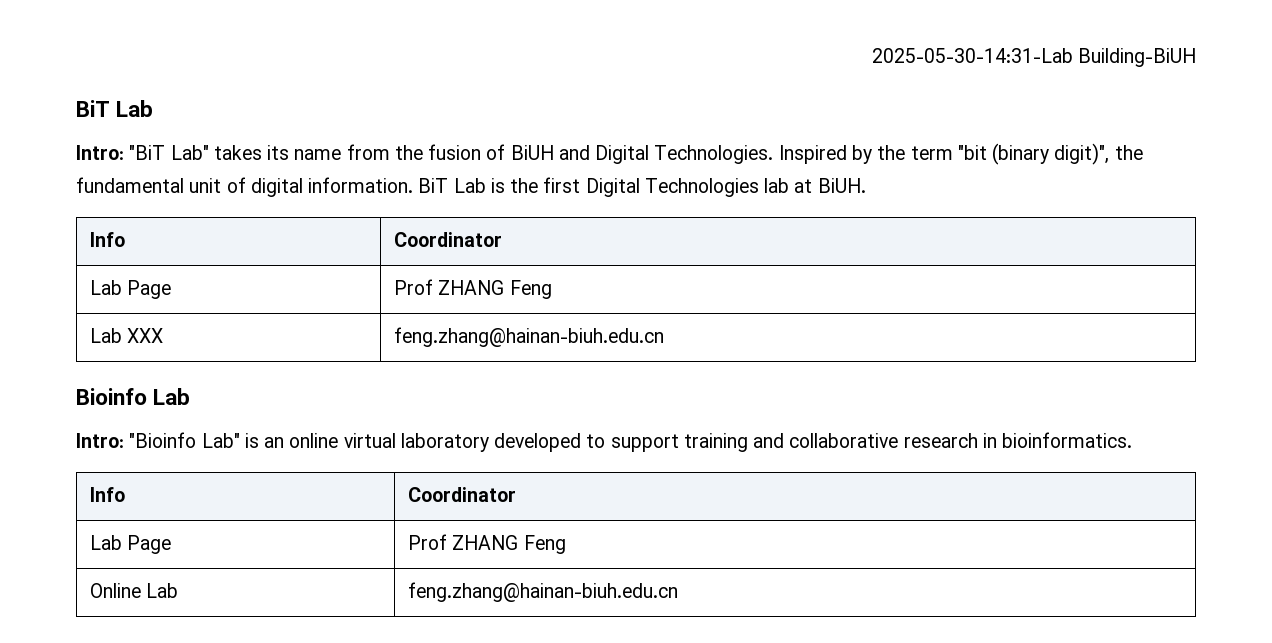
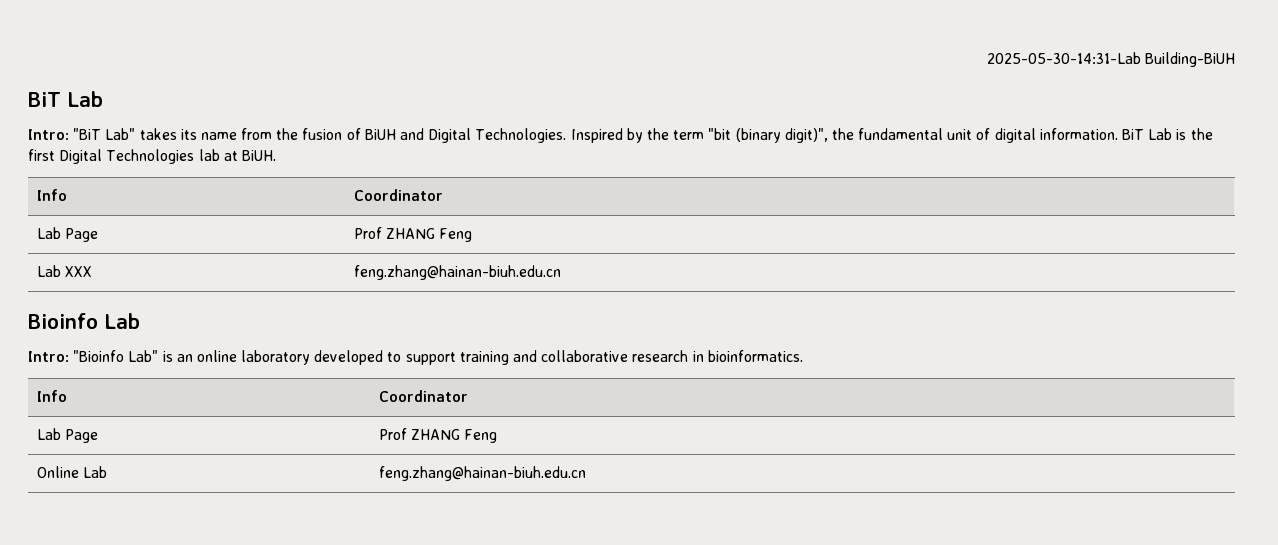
- Intro: "Bioinfo Lab" is an online virtual laboratory developed to support training and collaborative research in bioinformatics.
+ Intro: "Bioinfo Lab" is an online laboratory developed to support training and collaborative research in bioinformatics.

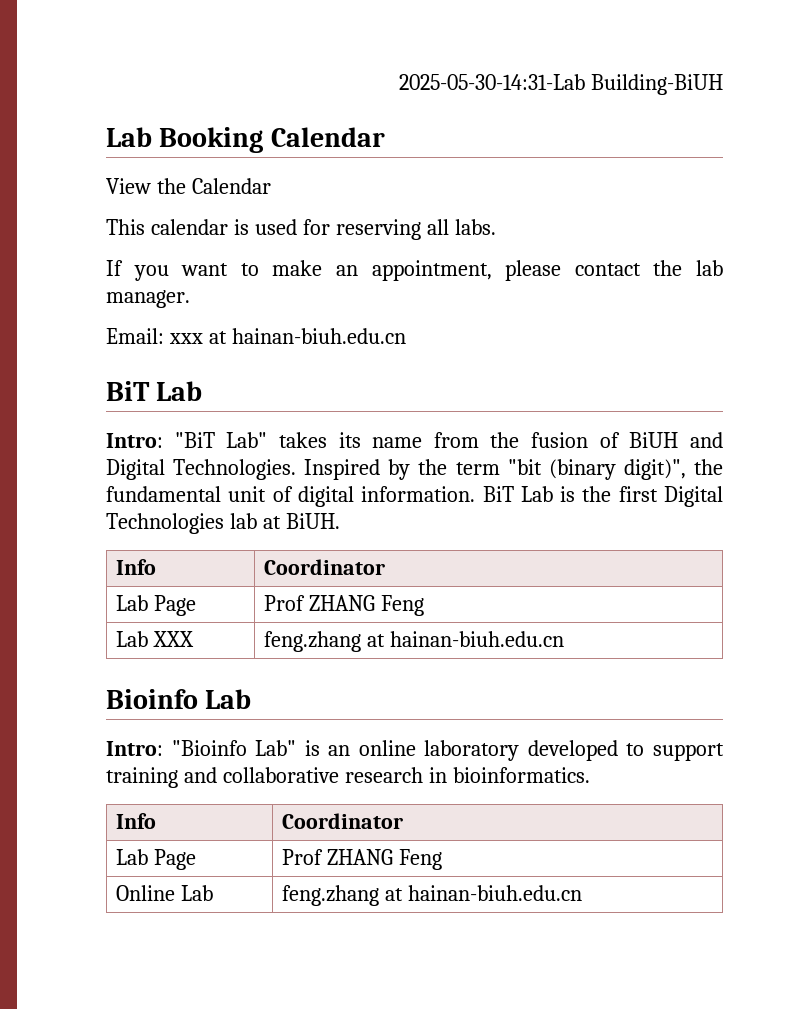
+ Lab Booking Calendar
+ View the Calendar
+ This calendar is used for reserving all labs.
+ If you want to make an appointment, please contact the lab manager.
+ Email: xxx at hainan-biuh.edu.cn
- Lab XXX | feng.zhang@hainan-biuh.edu.cn
+ Lab XXX | feng.zhang at hainan-biuh.edu.cn
- Online Lab | feng.zhang@hainan-biuh.edu.cn
+ Online Lab | feng.zhang at hainan-biuh.edu.cn

